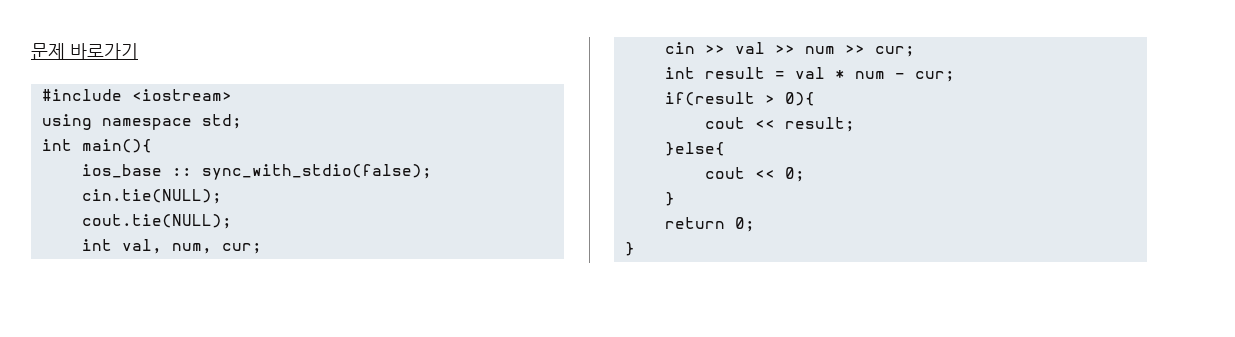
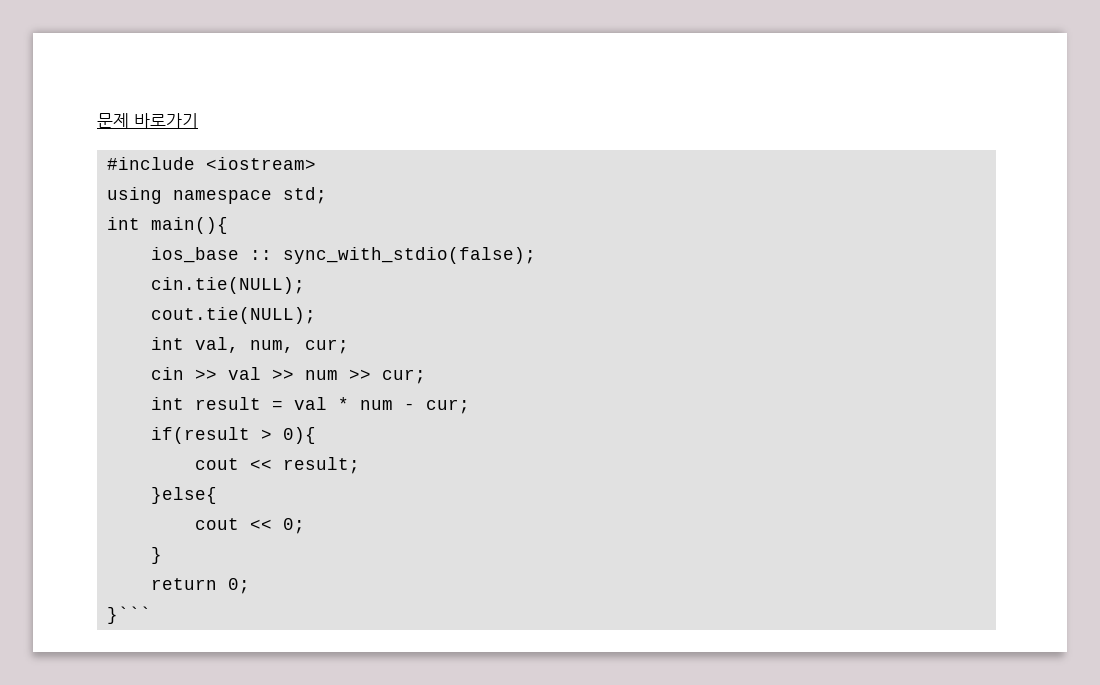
  return 0;
- }
+ }```

